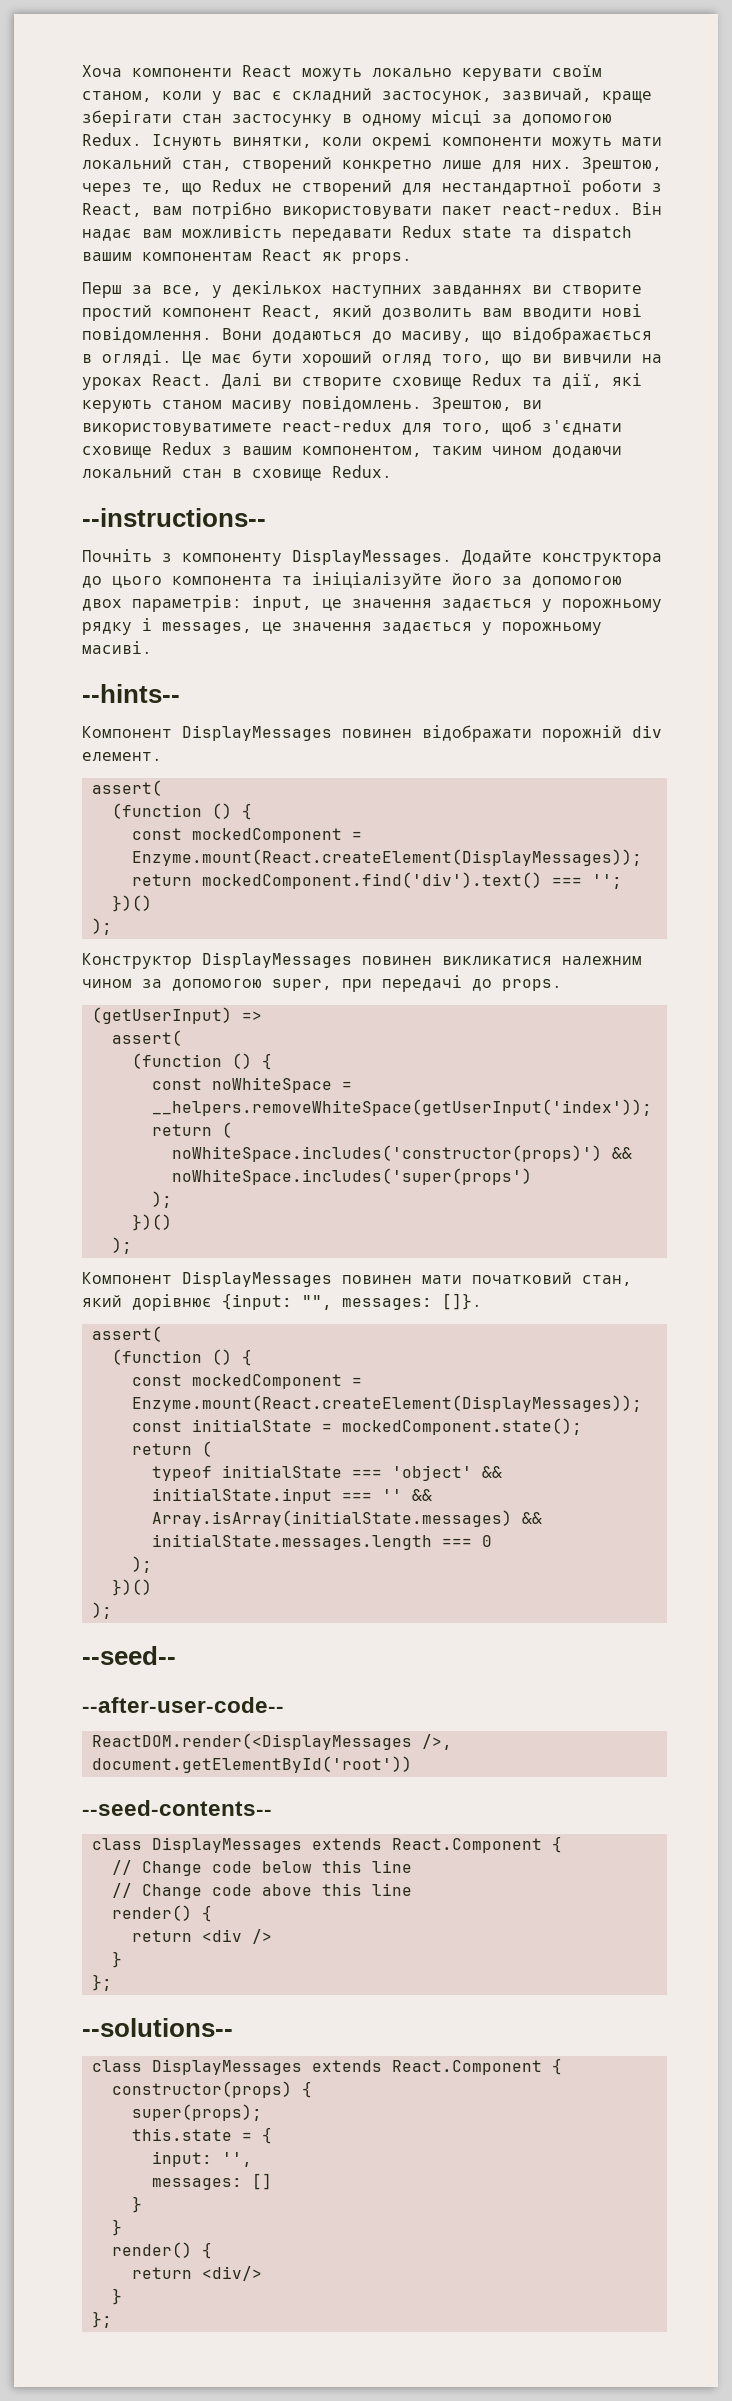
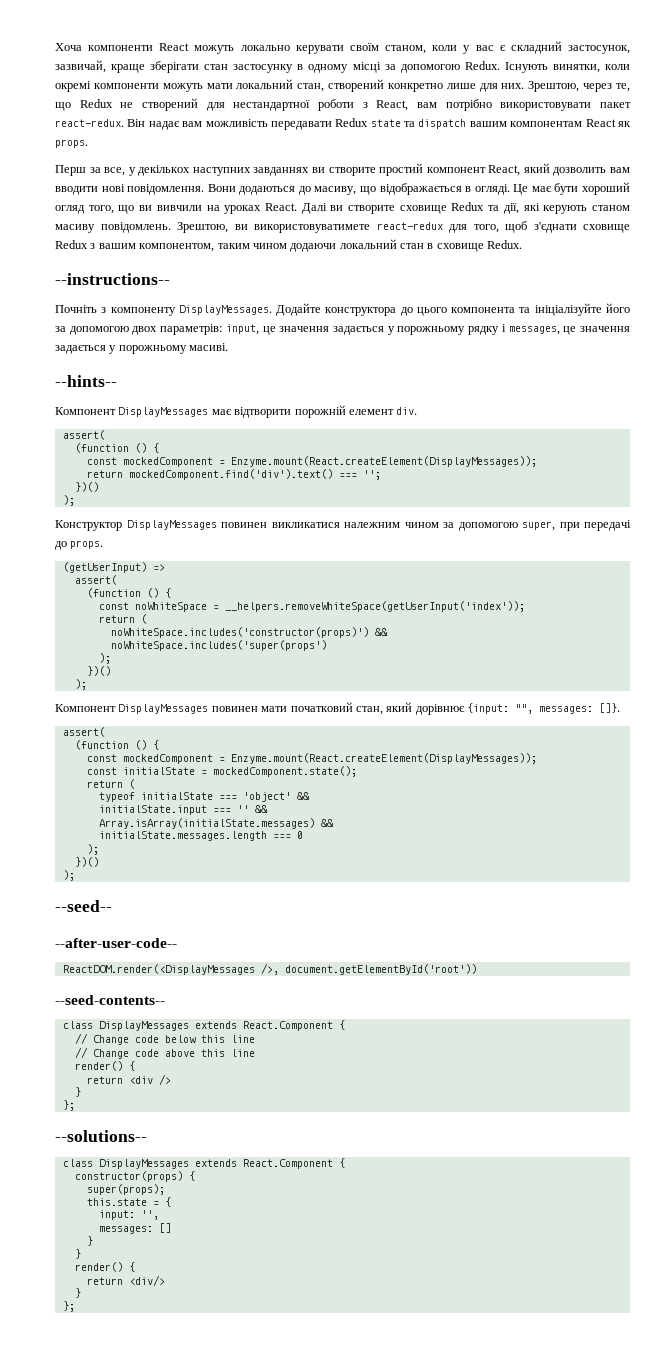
- Компонент DisplayMessages повинен відображати порожній div елемент.
+ Компонент DisplayMessages має відтворити порожній елемент div.

